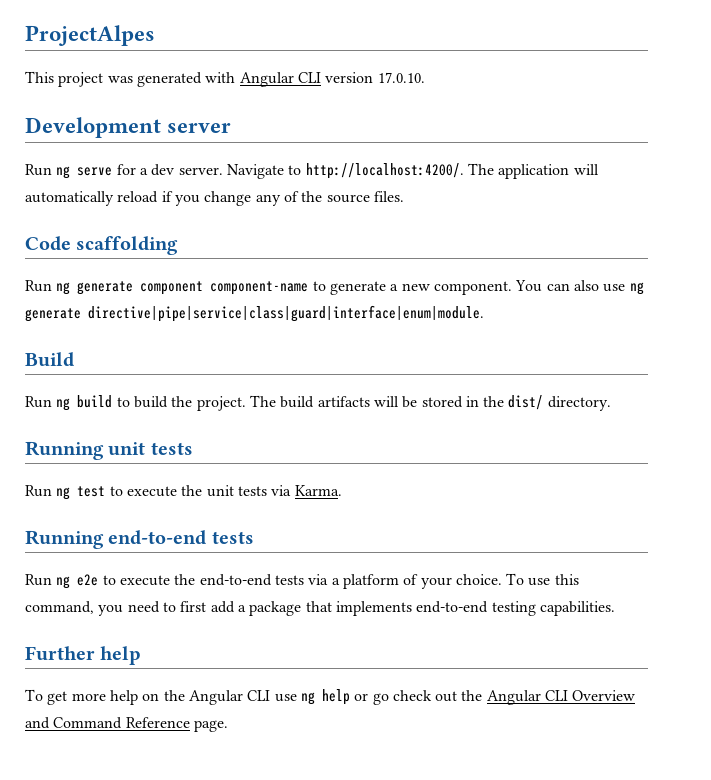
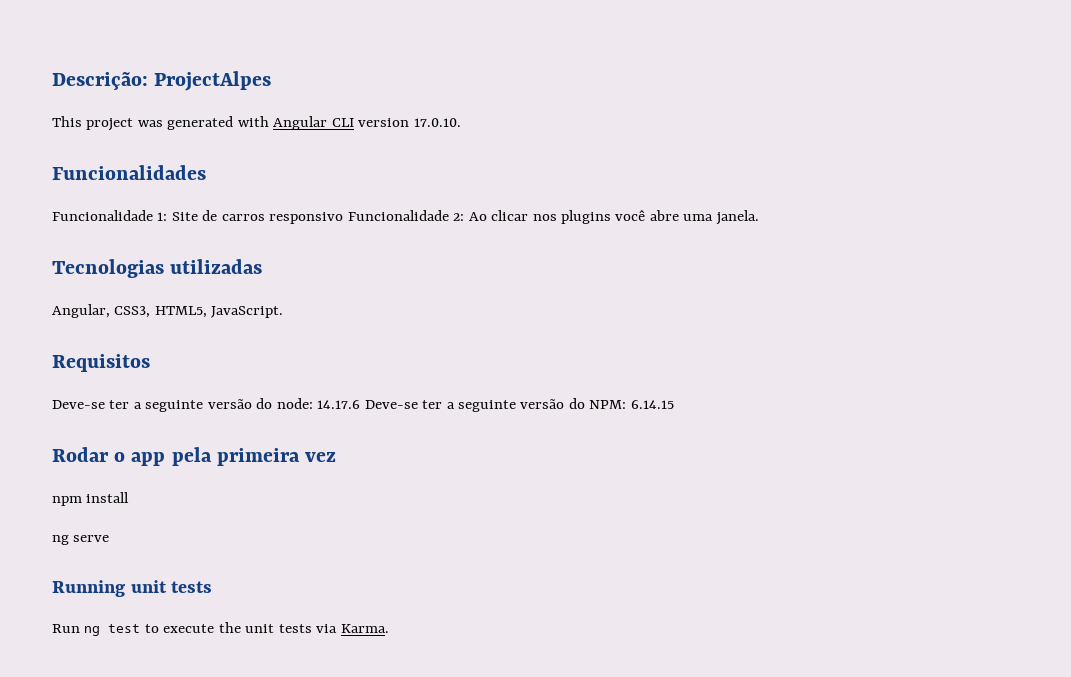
- ProjectAlpes
+ Descrição: ProjectAlpes
- Development server
- Run ng serve for a dev server. Navigate to http://localhost:4200/. The application will automatically reload if you change any of the source files.
- Code scaffolding
- Run ng generate component component-name to generate a new component. You can also use ng generate directive|pipe|service|class|guard|interface|enum|module.
- Build
- Run ng build to build the project. The build artifacts will be stored in the dist/ directory.
+ Funcionalidades
+ Funcionalidade 1: Site de carros responsivo Funcionalidade 2: Ao clicar nos plugins você abre uma janela.
+ Tecnologias utilizadas
+ Angular, CSS3, HTML5, JavaScript.
+ Requisitos
+ Deve-se ter a seguinte versão do node: 14.17.6 Deve-se ter a seguinte versão do NPM: 6.14.15
+ Rodar o app pela primeira vez
+ npm install
+ ng serve
- Running end-to-end tests
- Run ng e2e to execute the end-to-end tests via a platform of your choice. To use this command, you need to first add a package that implements end-to-end testing capabilities.
- Further help
- To get more help on the Angular CLI use ng help or go check out the Angular CLI Overview and Command Reference page.

